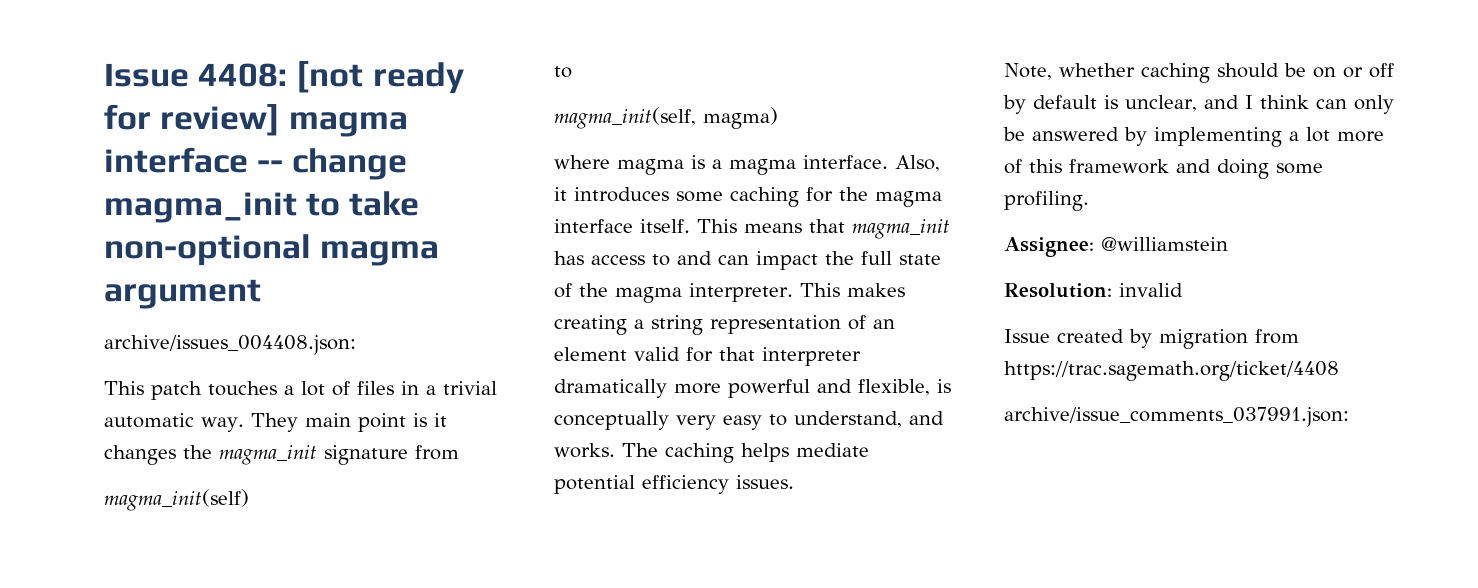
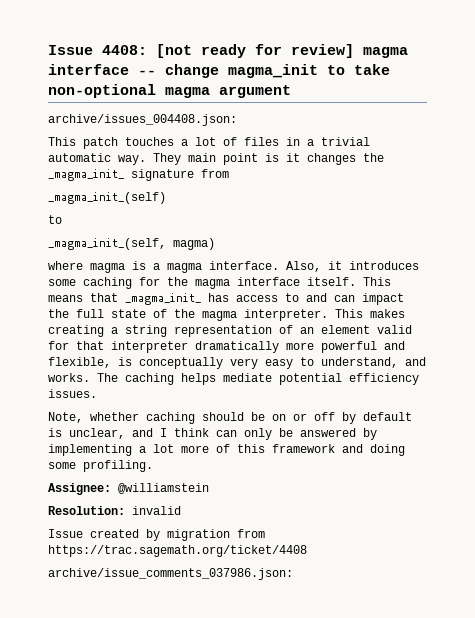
- They main point is it changes the magma_init signature from
+ They main point is it changes the _magma_init_ signature from
- magma_init(self)
+ _magma_init_(self)
- magma_init(self, magma)
+ _magma_init_(self, magma)
- This means that magma_init has access to and can impact the full state of the magma interpreter.
+ This means that _magma_init_ has access to and can impact the full state of the magma interpreter.
- archive/issue_comments_037991.json:
+ archive/issue_comments_037986.json:

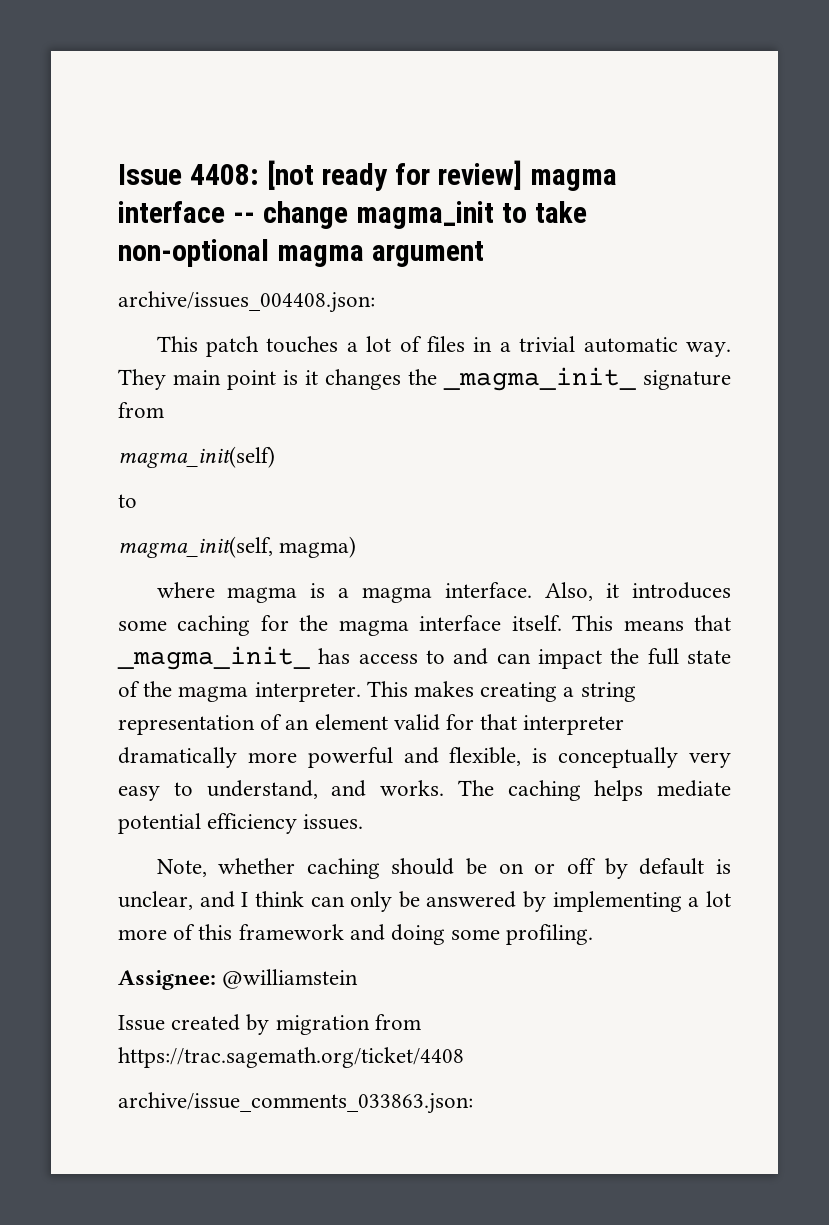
- _magma_init_(self)
+ magma_init(self)
- _magma_init_(self, magma)
+ magma_init(self, magma)
- Resolution: invalid
- archive/issue_comments_037986.json:
+ archive/issue_comments_033863.json:

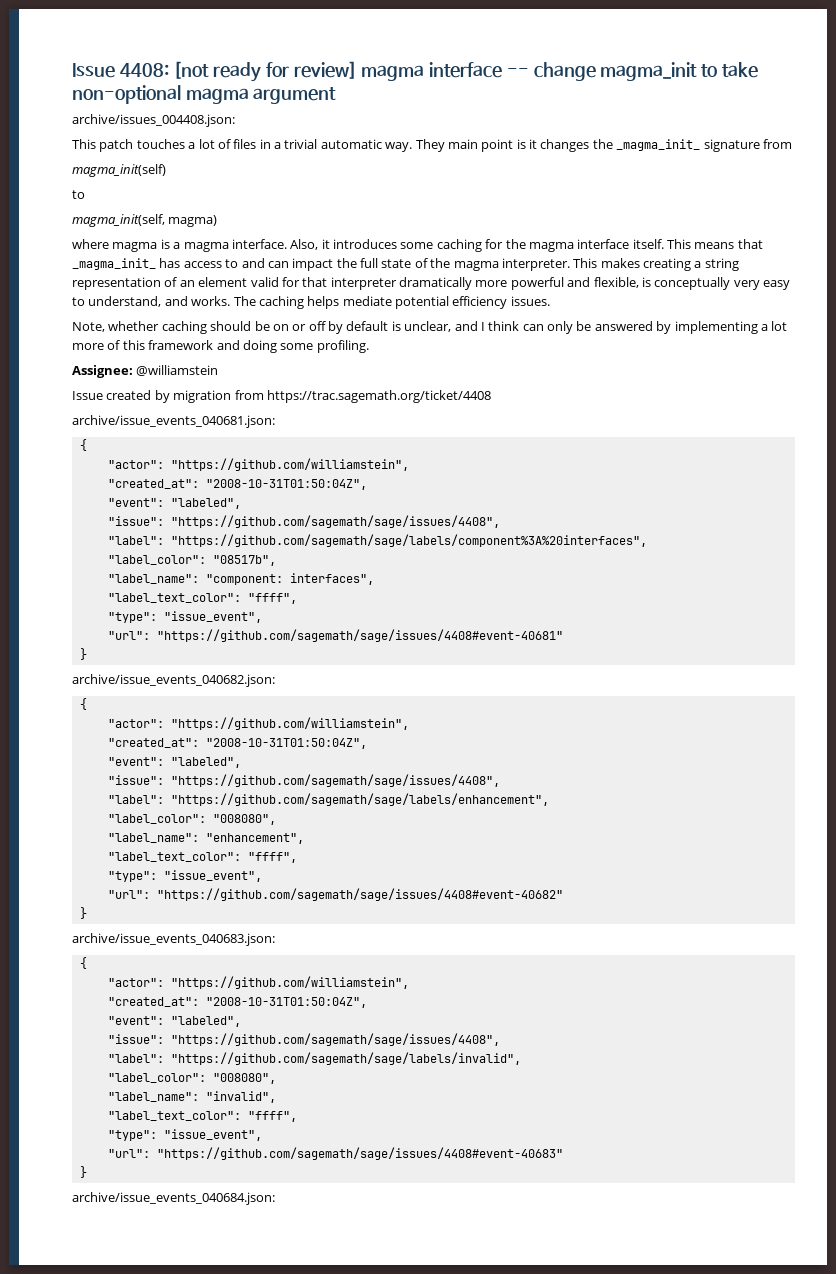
- archive/issue_comments_033863.json:
+ archive/issue_events_040681.json:
+ {
+ "actor": "https://github.com/williamstein",
+ "created_at": "2008-10-31T01:50:04Z",
+ "event": "labeled",
+ "issue": "https://github.com/sagemath/sage/issues/4408",
+ "label": "https://github.com/sagemath/sage/labels/component%3A%20interfaces",
+ "label_color": "08517b",
+ "label_name": "component: interfaces",
+ "label_text_color": "ffff",
+ "type": "issue_event",
+ "url": "https://github.com/sagemath/sage/issues/4408#event-40681"
+ }
+ archive/issue_events_040682.json:
+ {
+ "actor": "https://github.com/williamstein",
+ "created_at": "2008-10-31T01:50:04Z",
+ "event": "labeled",
+ "issue": "https://github.com/sagemath/sage/issues/4408",
+ "label": "https://github.com/sagemath/sage/labels/enhancement",
+ "label_color": "008080",
+ "label_name": "enhancement",
+ "label_text_color": "ffff",
+ "type": "issue_event",
+ "url": "https://github.com/sagemath/sage/issues/4408#event-40682"
+ }
+ archive/issue_events_040683.json:
+ {
+ "actor": "https://github.com/williamstein",
+ "created_at": "2008-10-31T01:50:04Z",
+ "event": "labeled",
+ "issue": "https://github.com/sagemath/sage/issues/4408",
+ "label": "https://github.com/sagemath/sage/labels/invalid",
+ "label_color": "008080",
+ "label_name": "invalid",
+ "label_text_color": "ffff",
+ "type": "issue_event",
+ "url": "https://github.com/sagemath/sage/issues/4408#event-40683"
+ }
+ archive/issue_events_040684.json:

